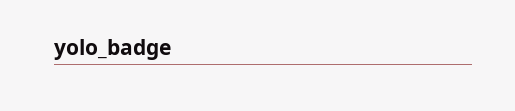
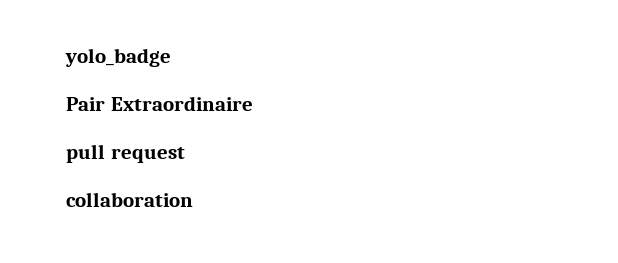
+ Pair Extraordinaire
+ pull request
+ collaboration

